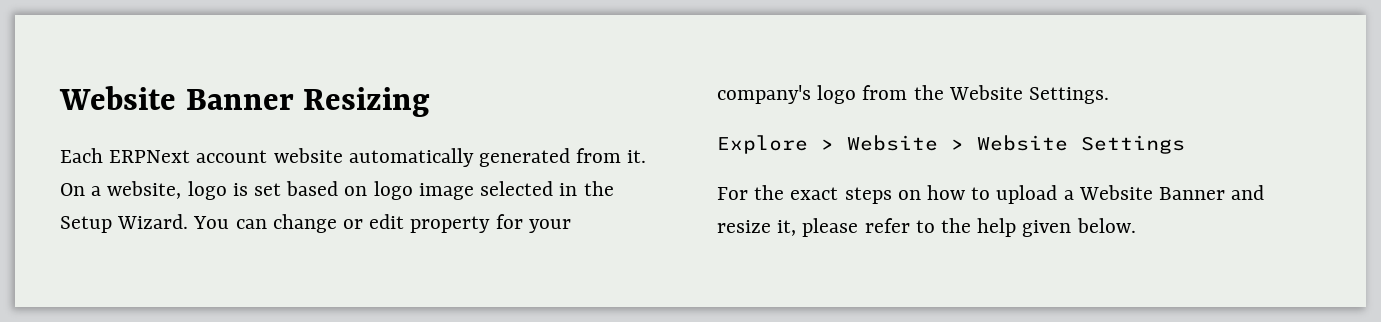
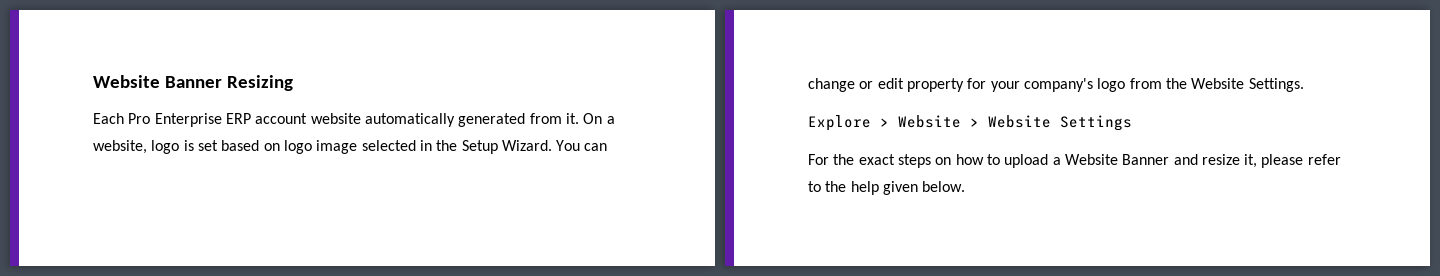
- Each ERPNext account website automatically generated from it.
+ Each Pro Enterprise ERP account website automatically generated from it.

